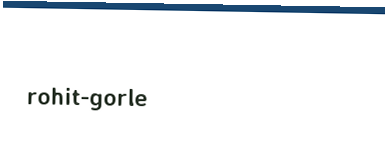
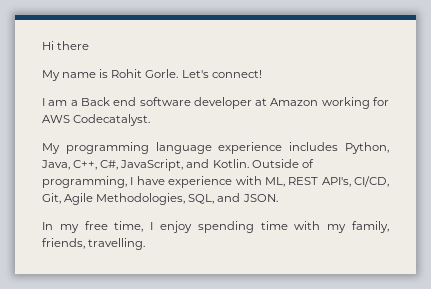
- rohit-gorle
+ Hi there
+ My name is Rohit Gorle. Let's connect!
+ I am a Back end software developer at Amazon working for AWS Codecatalyst.
+ My programming language experience includes Python, Java, C++, C#, JavaScript, and Kotlin. Outside of programming, I have experience with ML, REST API's, CI/CD, Git, Agile Methodologies, SQL, and JSON.
+ In my free time, I enjoy spending time with my family, friends, travelling.

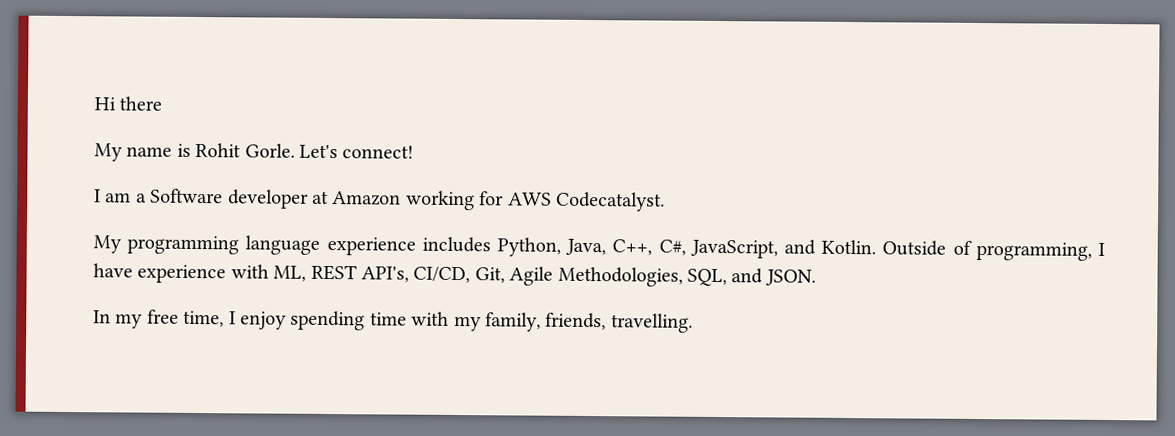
- I am a Back end software developer at Amazon working for AWS Codecatalyst.
+ I am a Software developer at Amazon working for AWS Codecatalyst.

